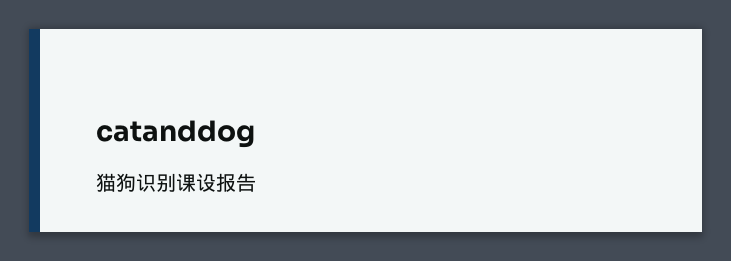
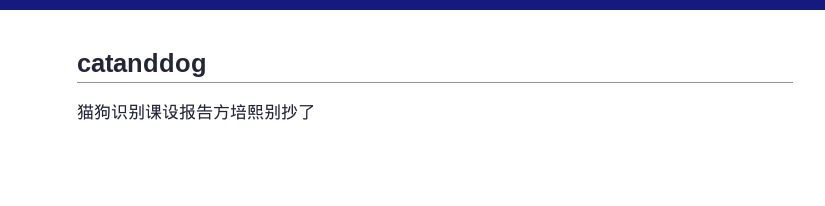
- 猫狗识别课设报告
+ 猫狗识别课设报告方培熙别抄了

